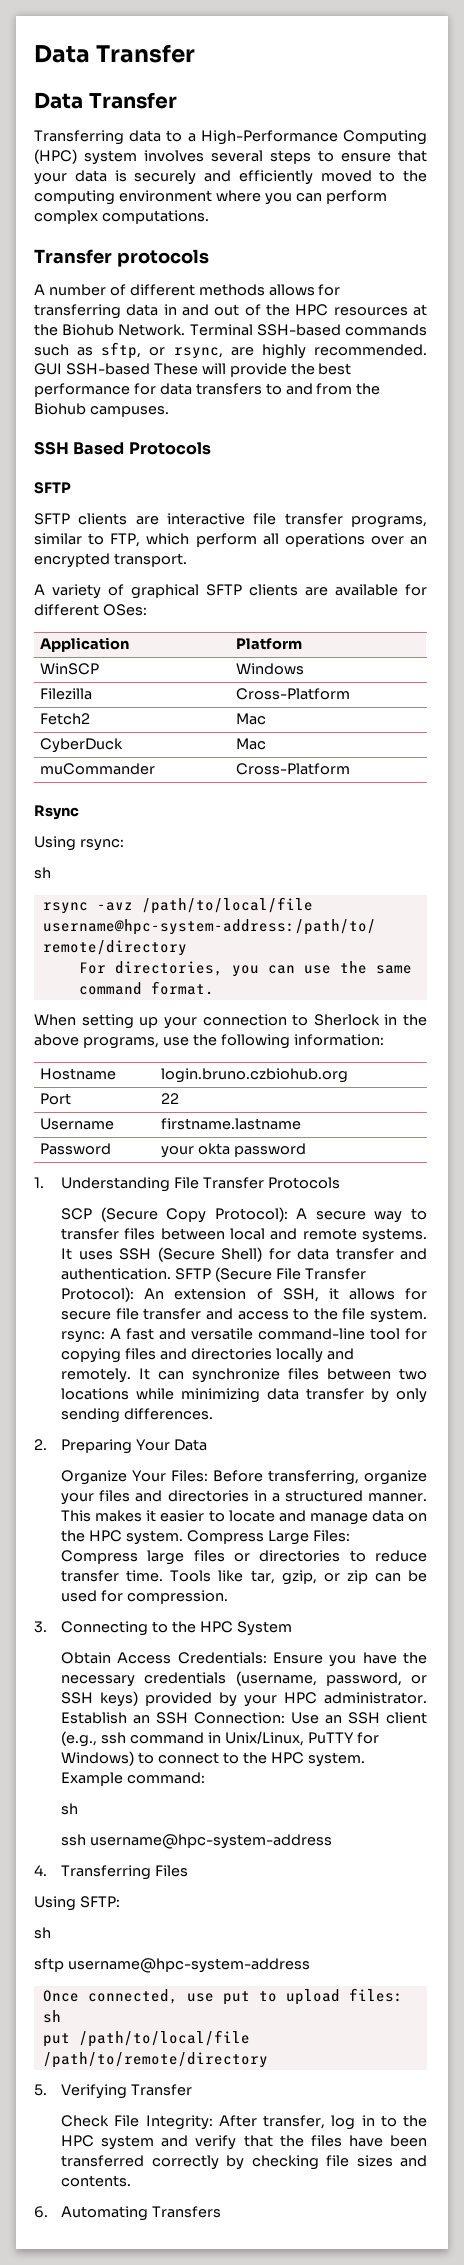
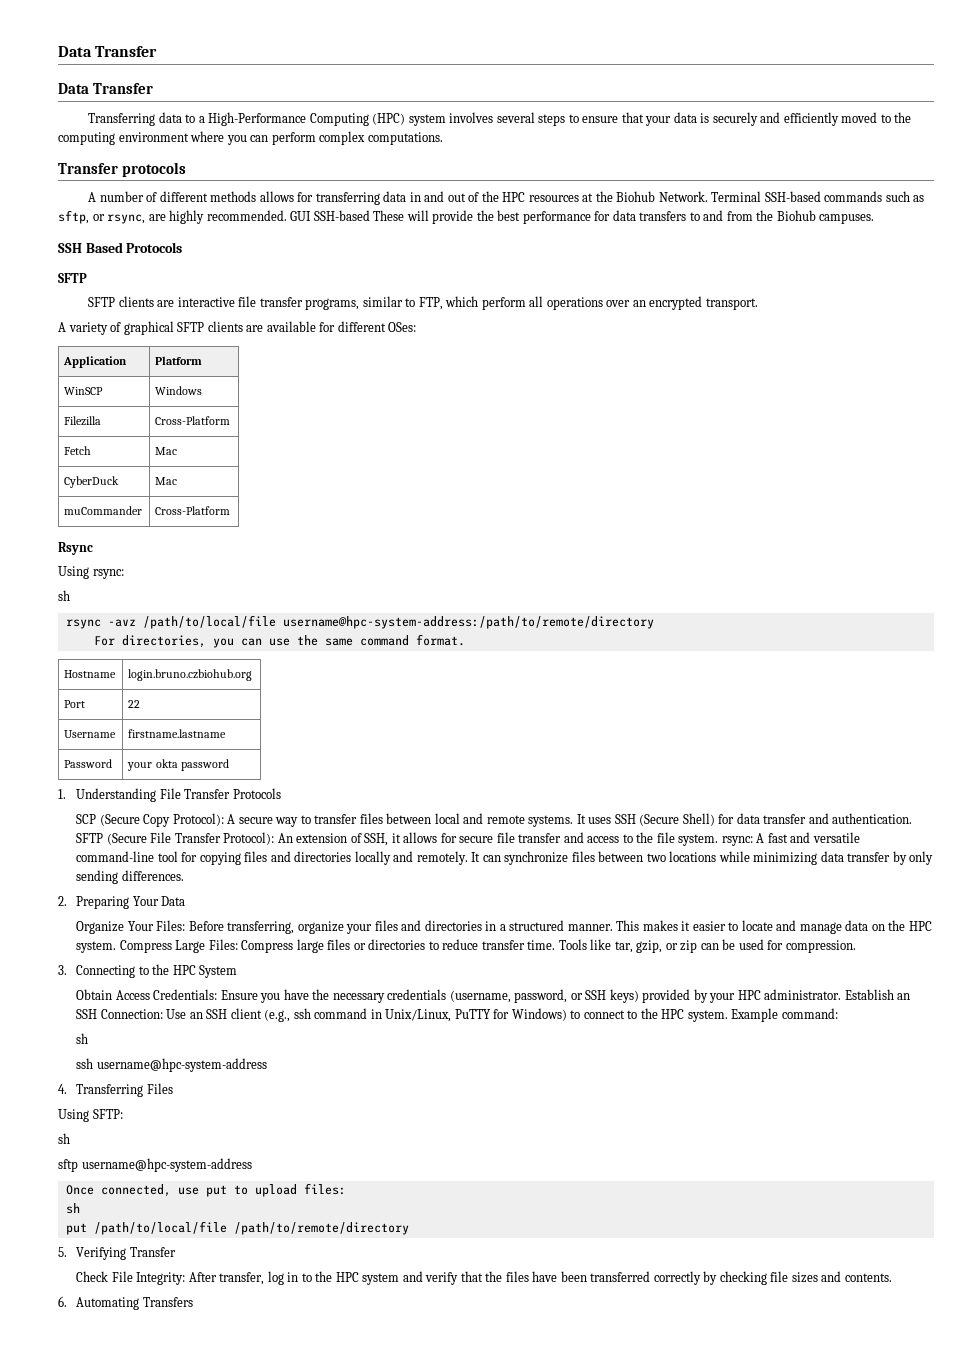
- Fetch2 | Mac
+ Fetch | Mac
- When setting up your connection to Sherlock in the above programs, use the following information:

